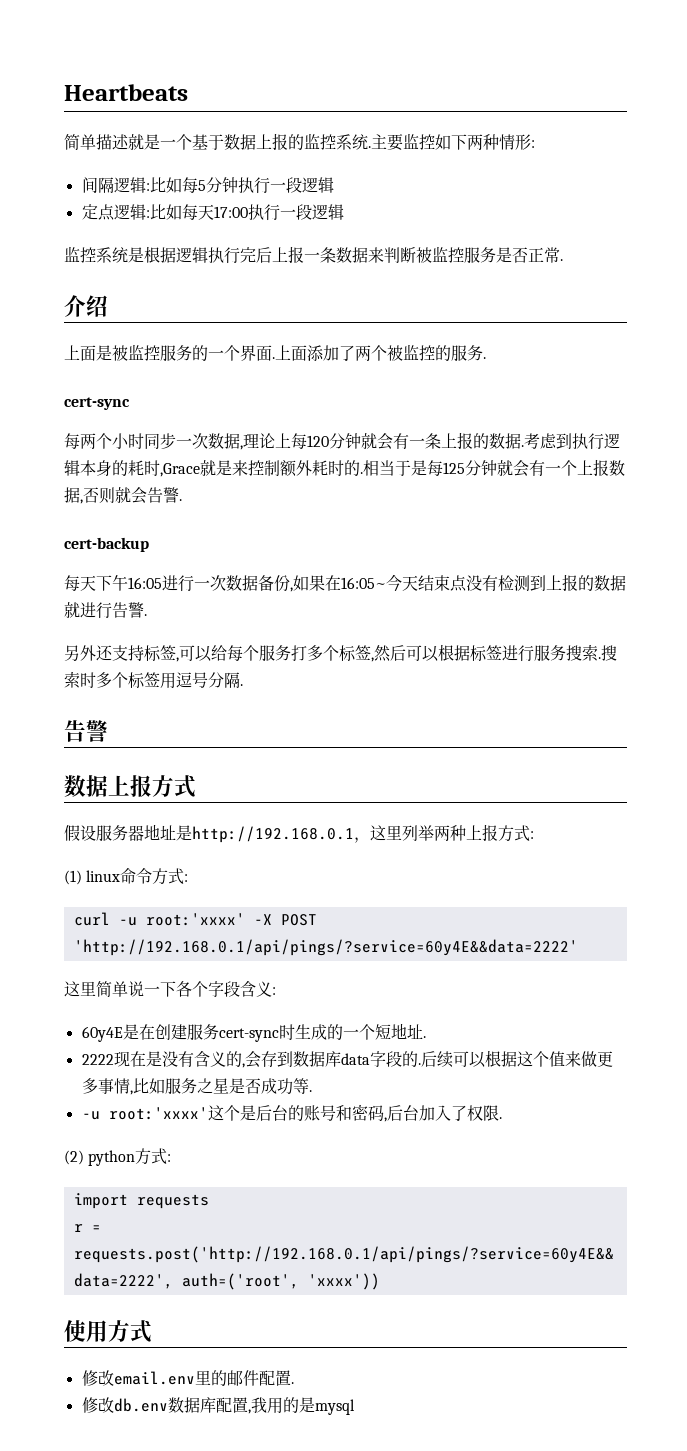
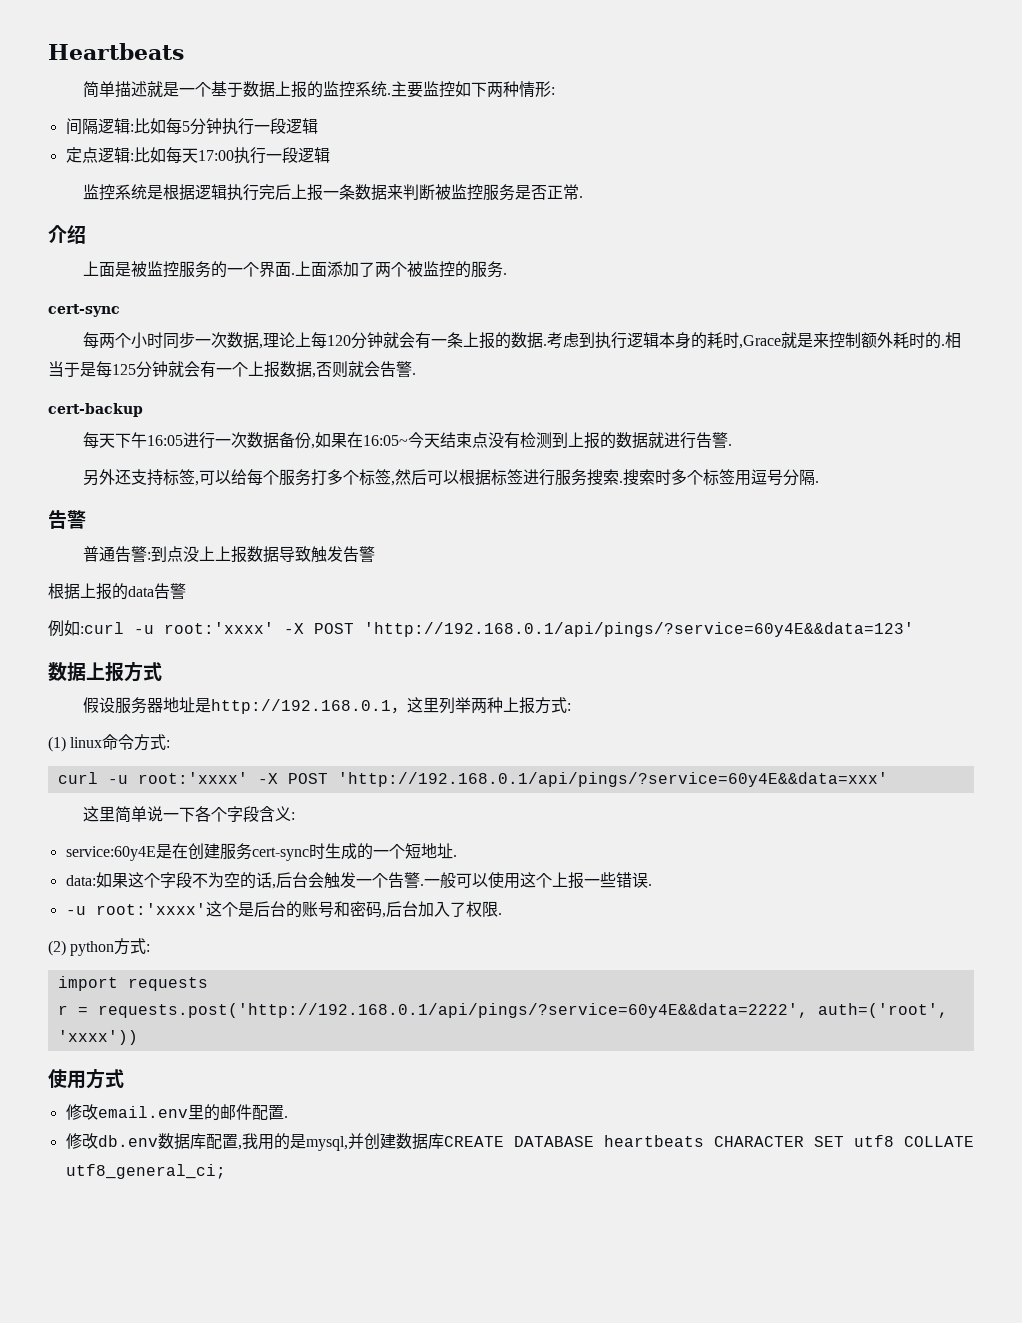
+ 普通告警:到点没上上报数据导致触发告警
+ 根据上报的data告警
+ 例如:curl -u root:'xxxx' -X POST 'http://192.168.0.1/api/pings/?service=60y4E&&data=123'
- curl -u root:'xxxx' -X POST 'http://192.168.0.1/api/pings/?service=60y4E&&data=2222'
+ curl -u root:'xxxx' -X POST 'http://192.168.0.1/api/pings/?service=60y4E&&data=xxx'
- 60y4E是在创建服务cert-sync时生成的一个短地址.
+ service:60y4E是在创建服务cert-sync时生成的一个短地址.
- 2222现在是没有含义的,会存到数据库data字段的.后续可以根据这个值来做更多事情,比如服务之星是否成功等.
+ data:如果这个字段不为空的话,后台会触发一个告警.一般可以使用这个上报一些错误.
- 修改db.env数据库配置,我用的是mysql
+ 修改db.env数据库配置,我用的是mysql,并创建数据库CREATE DATABASE heartbeats CHARACTER SET utf8 COLLATE utf8_general_ci;

